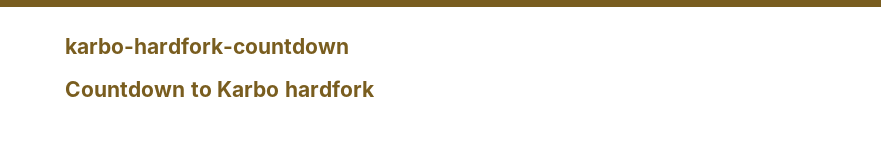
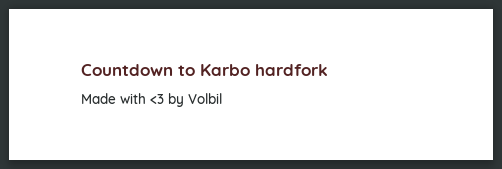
- karbo-hardfork-countdown
+ Made with <3 by Volbil

